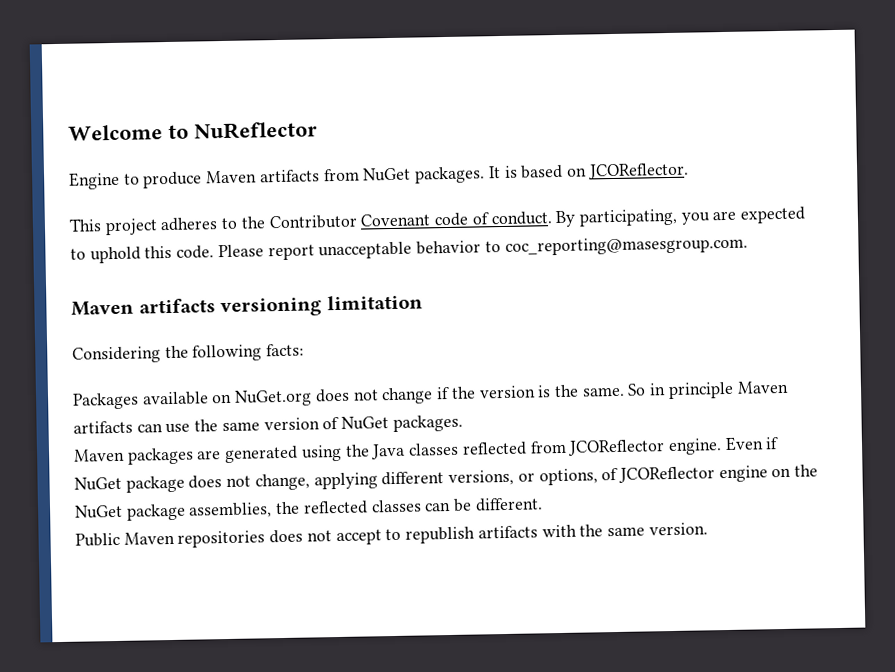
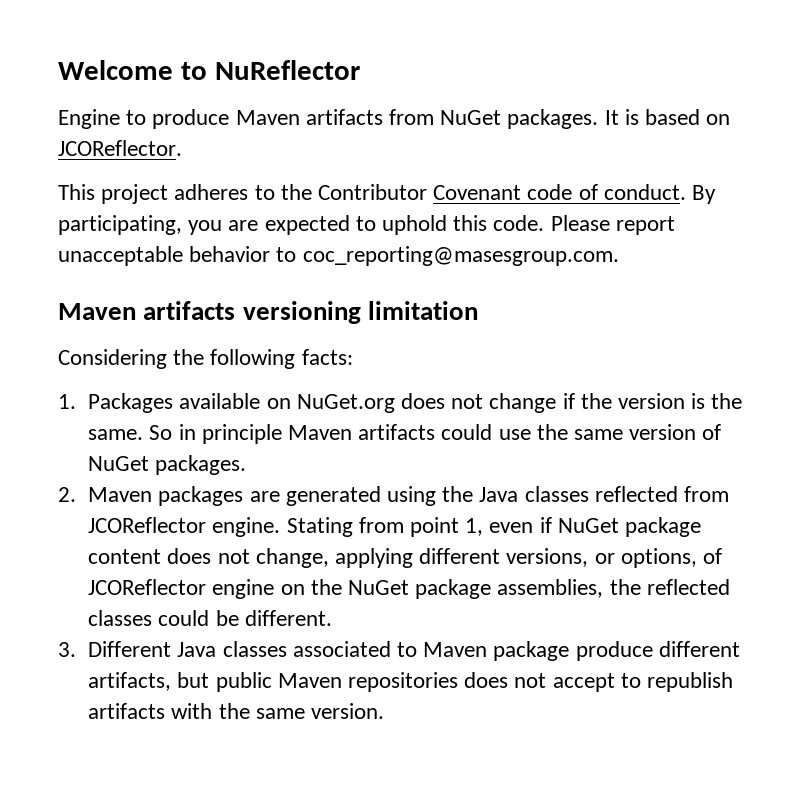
- Packages available on NuGet.org does not change if the version is the same.
+ 1. Packages available on NuGet.org does not change if the version is the same.
- So in principle Maven artifacts can use the same version of NuGet packages.
+ So in principle Maven artifacts could use the same version of NuGet packages.
- Maven packages are generated using the Java classes reflected from JCOReflector engine.
+ 2. Maven packages are generated using the Java classes reflected from JCOReflector engine.
- Even if NuGet package does not change, applying different versions, or options, of JCOReflector engine on the NuGet package assemblies, the reflected classes can be different.
+ Stating from point 1, even if NuGet package content does not change, applying different versions, or options, of JCOReflector engine on the NuGet package assemblies, the reflected classes could be different.
- Public Maven repositories does not accept to republish artifacts with the same version.
+ 3. Different Java classes associated to Maven package produce different artifacts, but public Maven repositories does not accept to republish artifacts with the same version.

